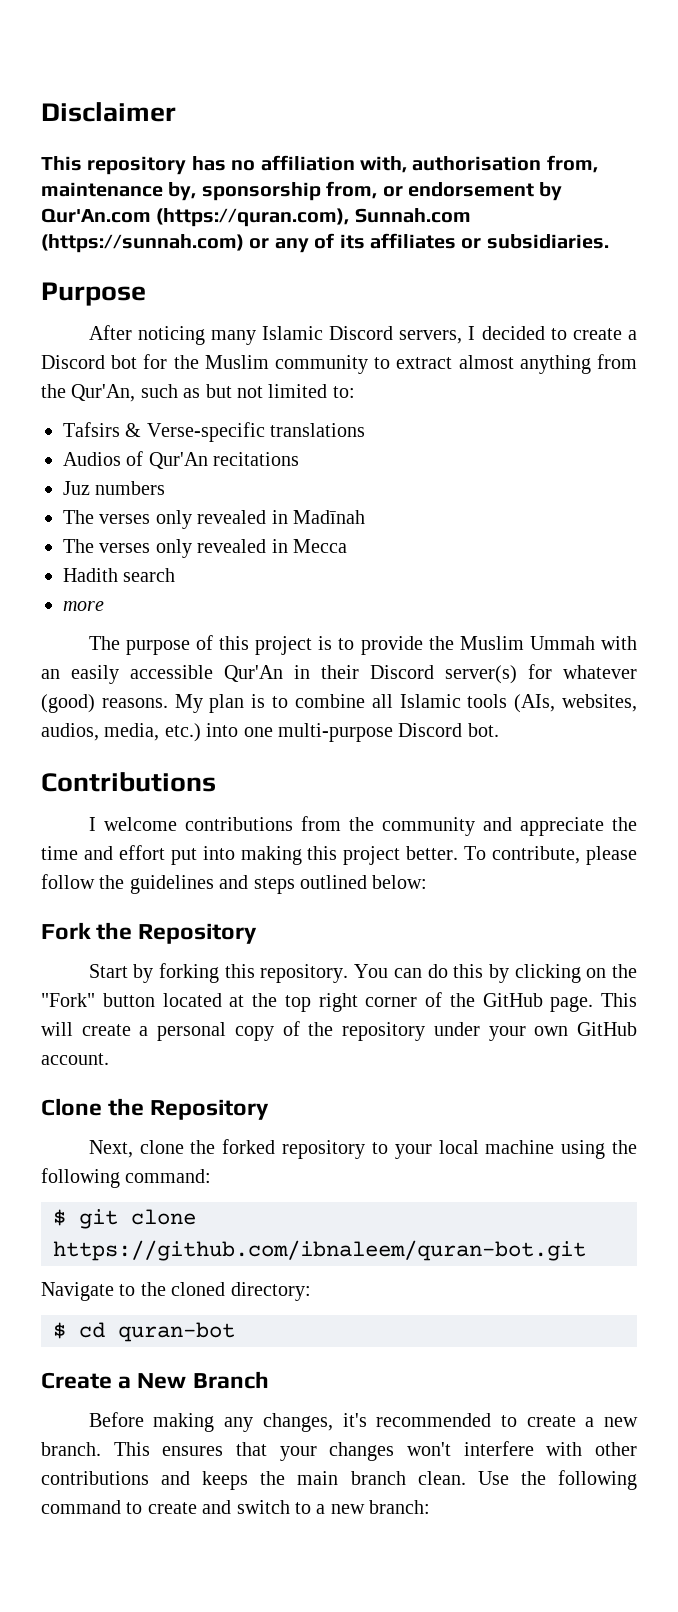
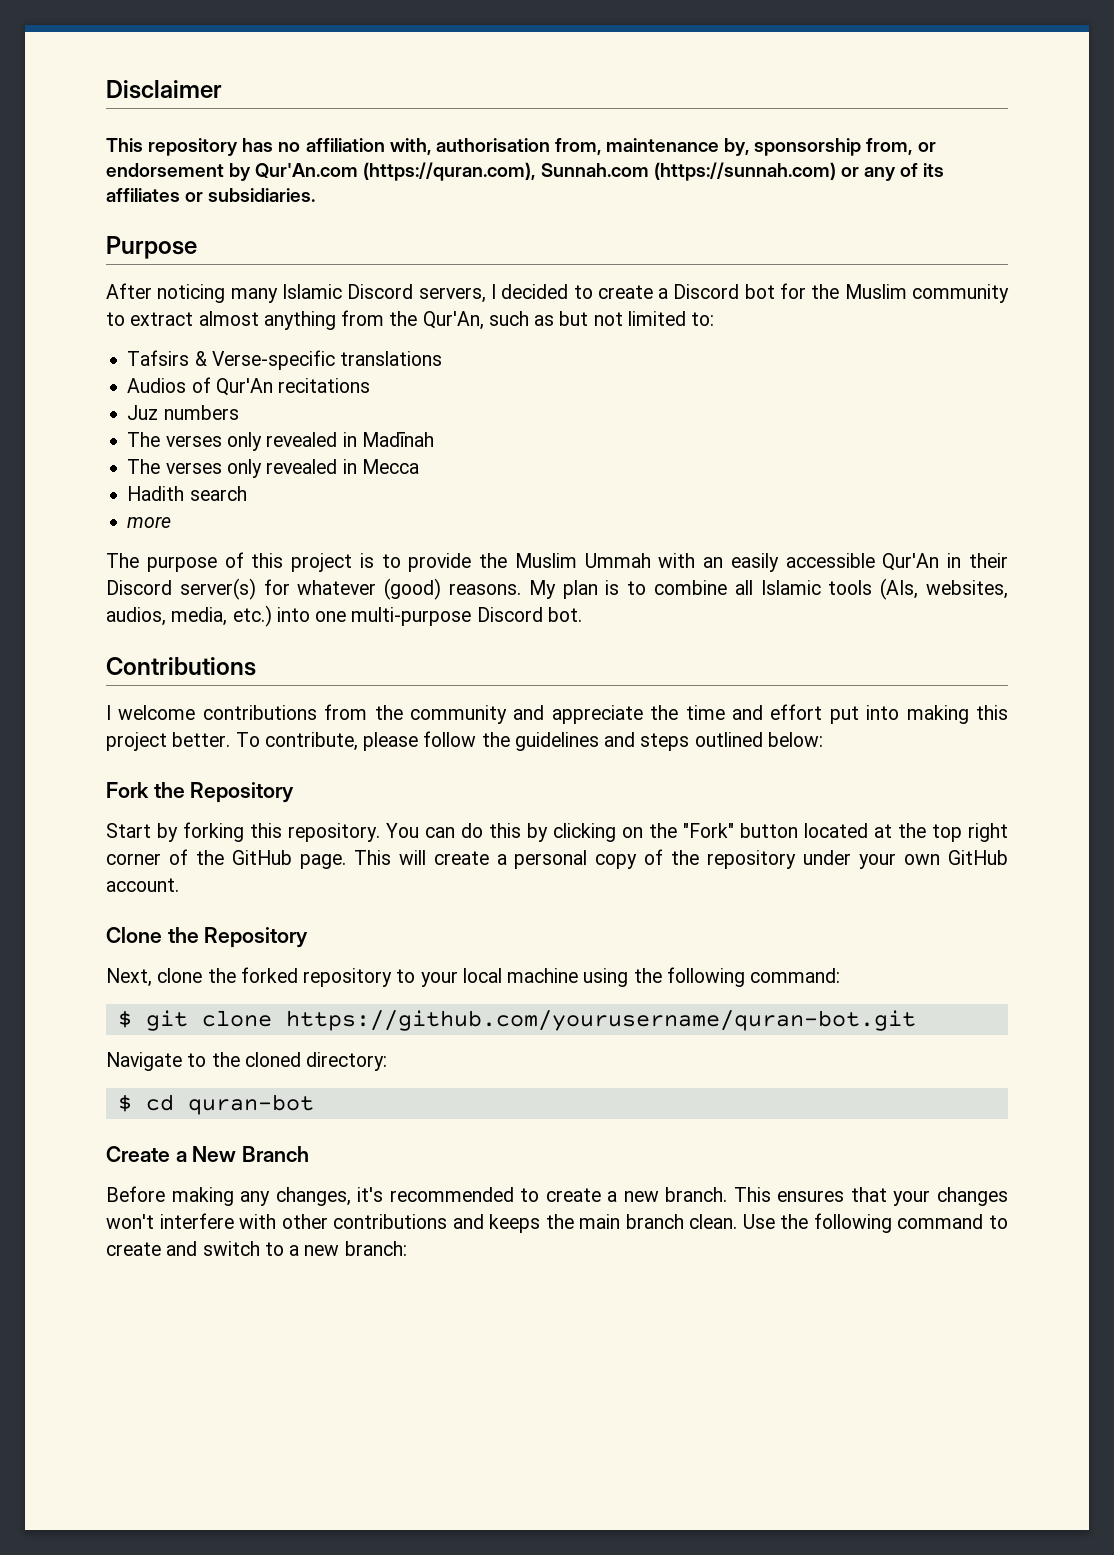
- $ git clone https://github.com/ibnaleem/quran-bot.git
+ $ git clone https://github.com/yourusername/quran-bot.git

